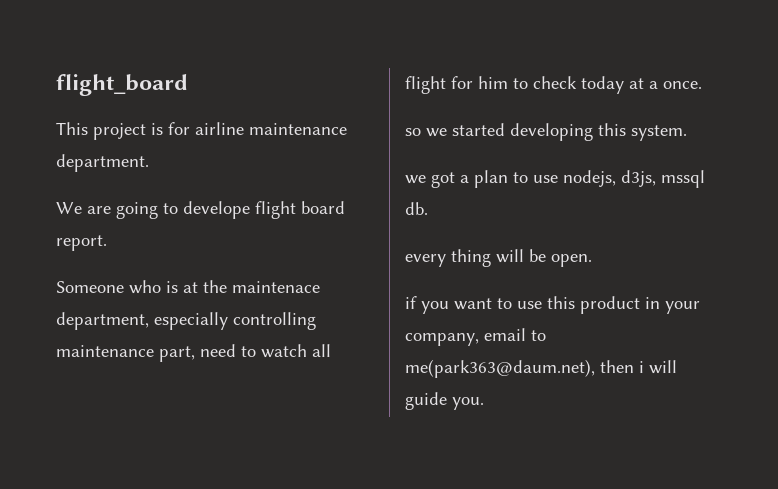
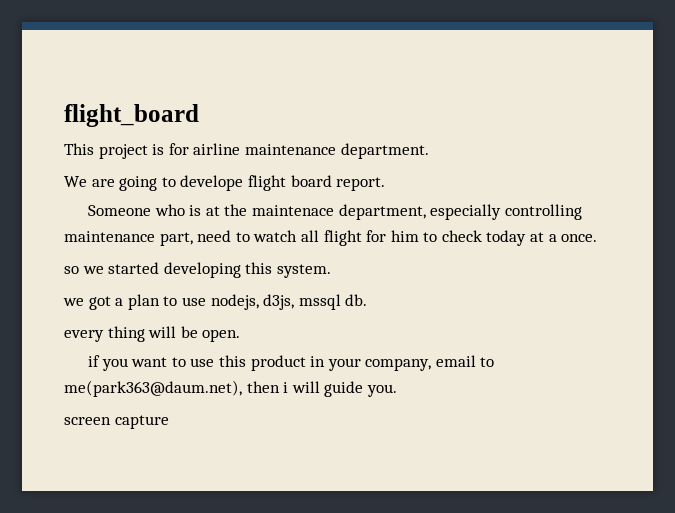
+ screen capture

